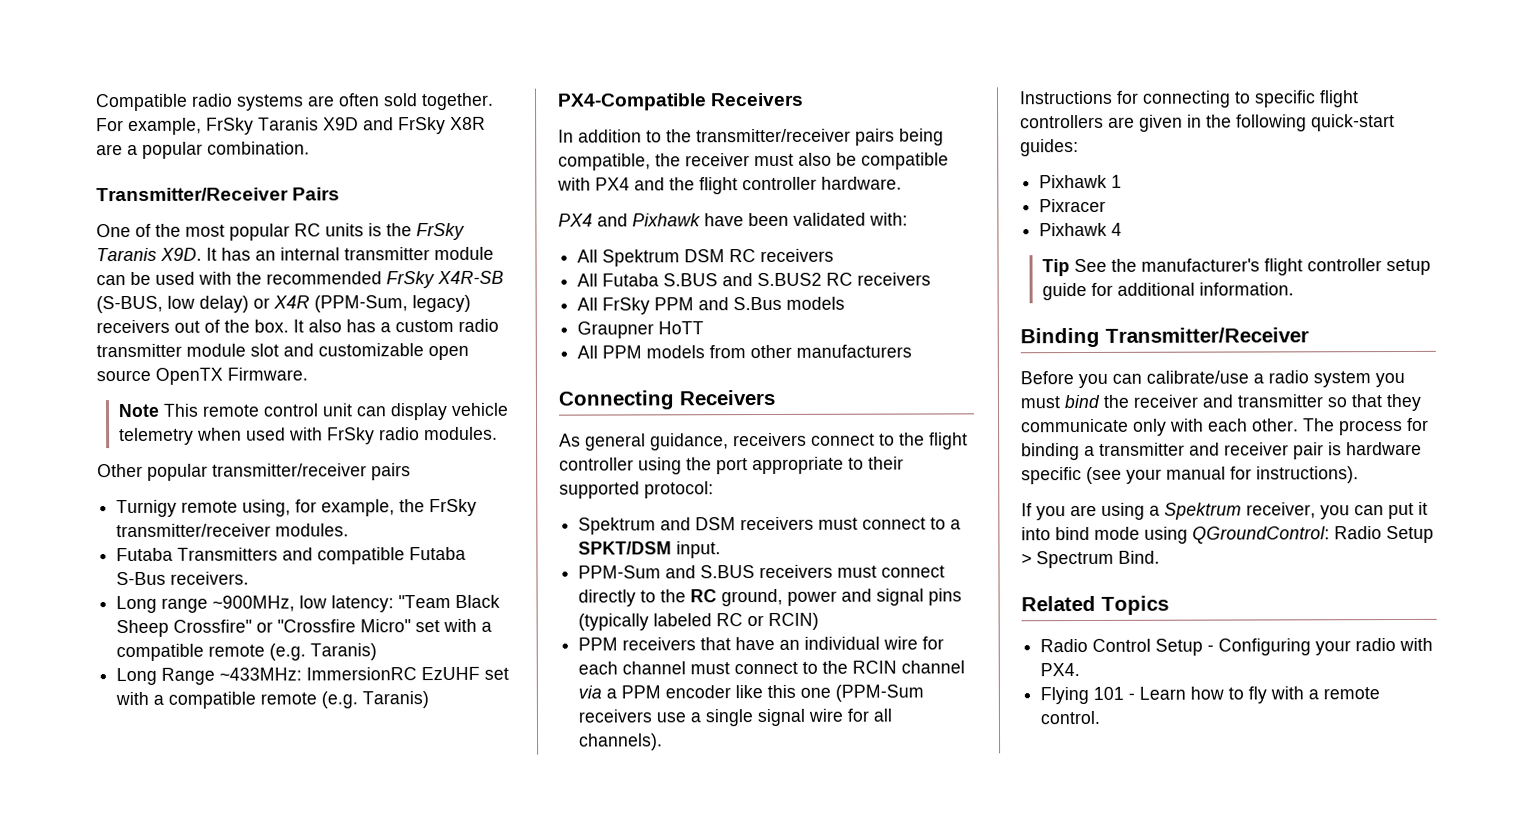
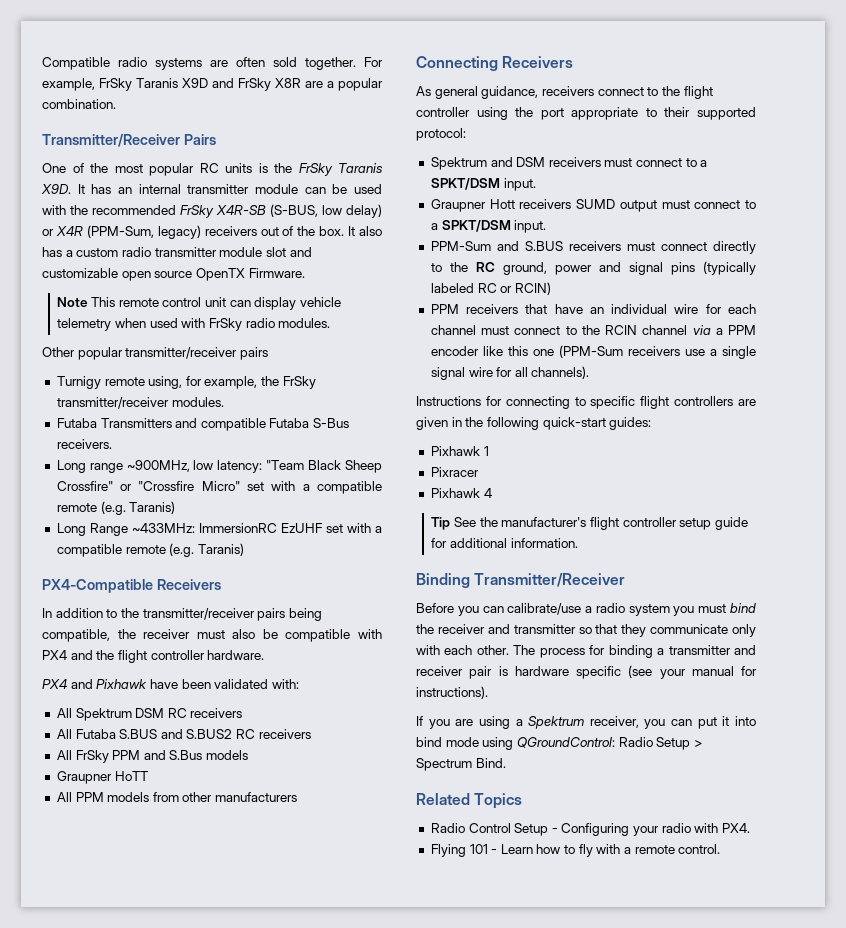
+ Graupner Hott receivers SUMD output must connect to a SPKT/DSM input.

